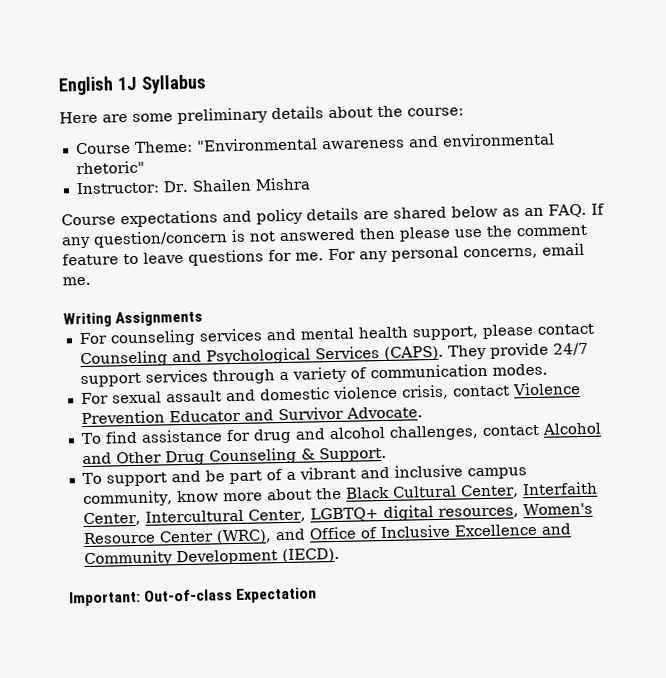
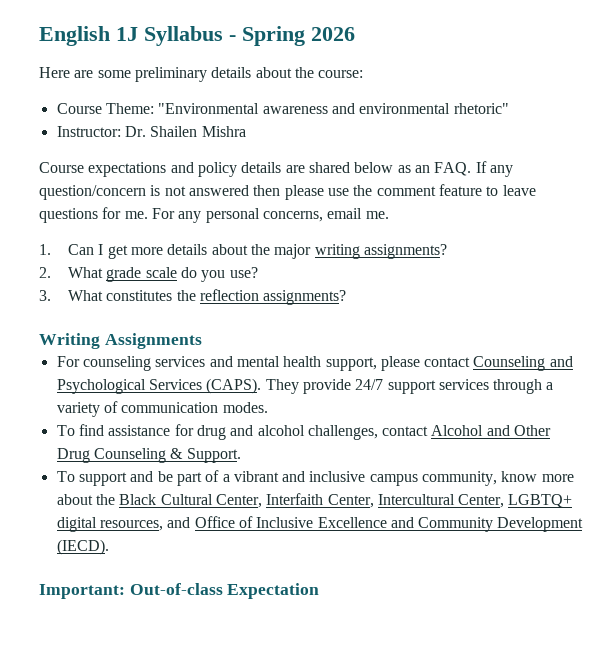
- English 1J Syllabus
+ English 1J Syllabus - Spring 2026
+ 1. Can I get more details about the major writing assignments?
+ 2. What grade scale do you use?
+ 3. What constitutes the reflection assignments?
- For sexual assault and domestic violence crisis, contact Violence Prevention Educator and Survivor Advocate.
- To support and be part of a vibrant and inclusive campus community, know more about the Black Cultural Center, Interfaith Center, Intercultural Center, LGBTQ+ digital resources, Women's Resource Center (WRC), and Office of Inclusive Excellence and Community Development (IECD).
+ To support and be part of a vibrant and inclusive campus community, know more about the Black Cultural Center, Interfaith Center, Intercultural Center, LGBTQ+ digital resources, and Office of Inclusive Excellence and Community Development (IECD).

